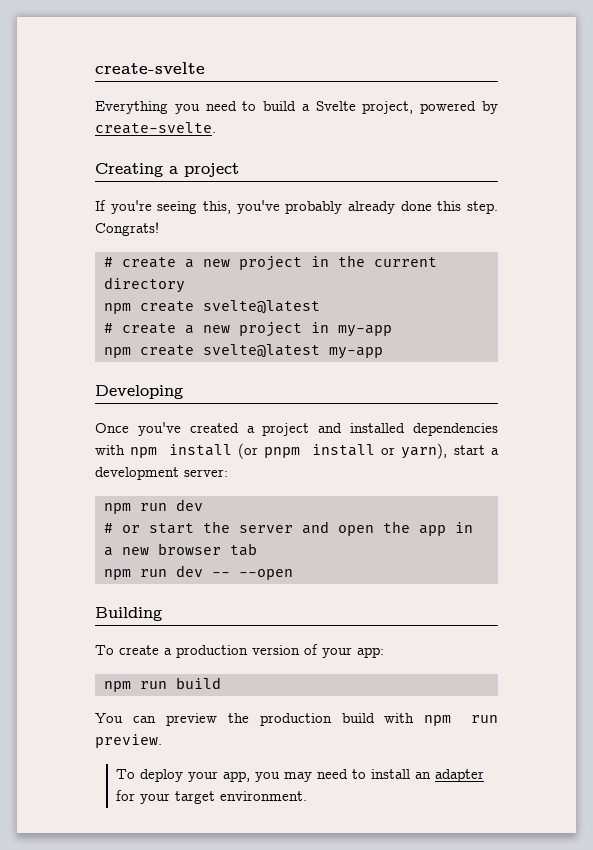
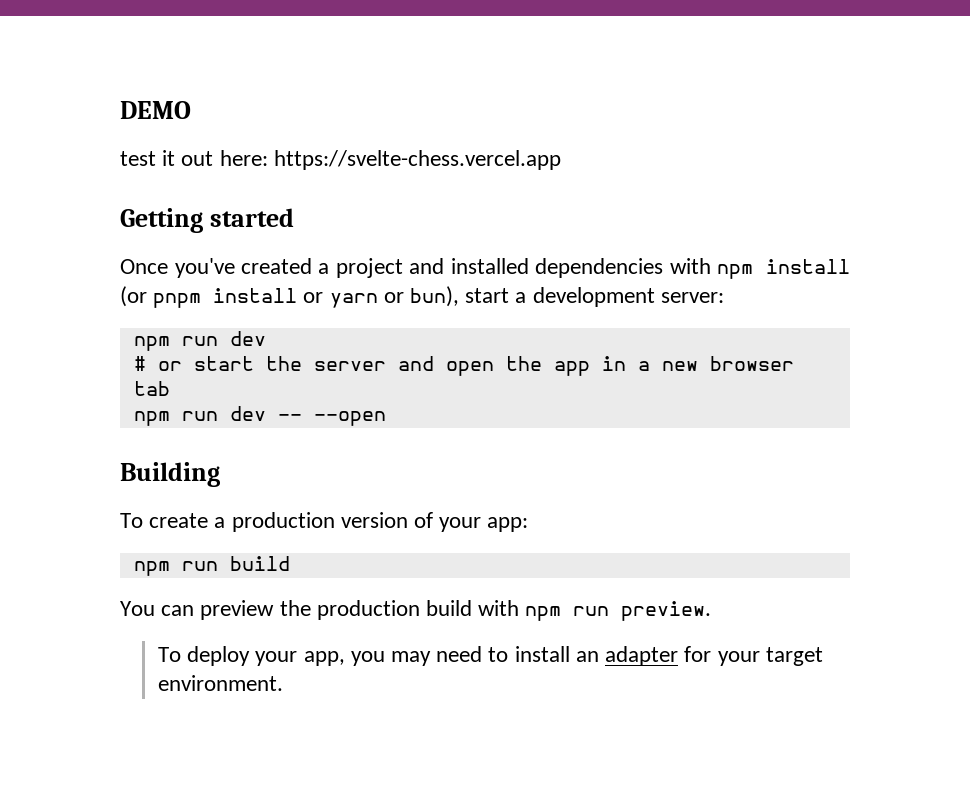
- create-svelte
- Everything you need to build a Svelte project, powered by create-svelte.
- Creating a project
- If you're seeing this, you've probably already done this step. Congrats!
- # create a new project in the current directory
- npm create svelte@latest
- # create a new project in my-app
- npm create svelte@latest my-app
- Developing
+ DEMO
+ test it out here: https://svelte-chess.vercel.app
+ Getting started
- Once you've created a project and installed dependencies with npm install (or pnpm install or yarn), start a development server:
+ Once you've created a project and installed dependencies with npm install (or pnpm install or yarn or bun), start a development server:

